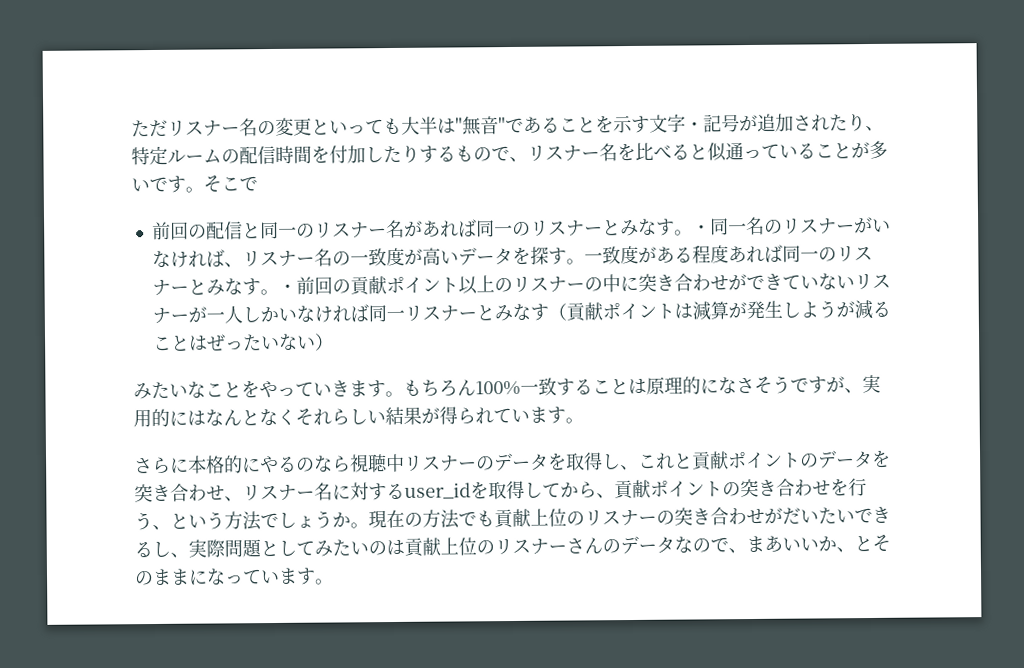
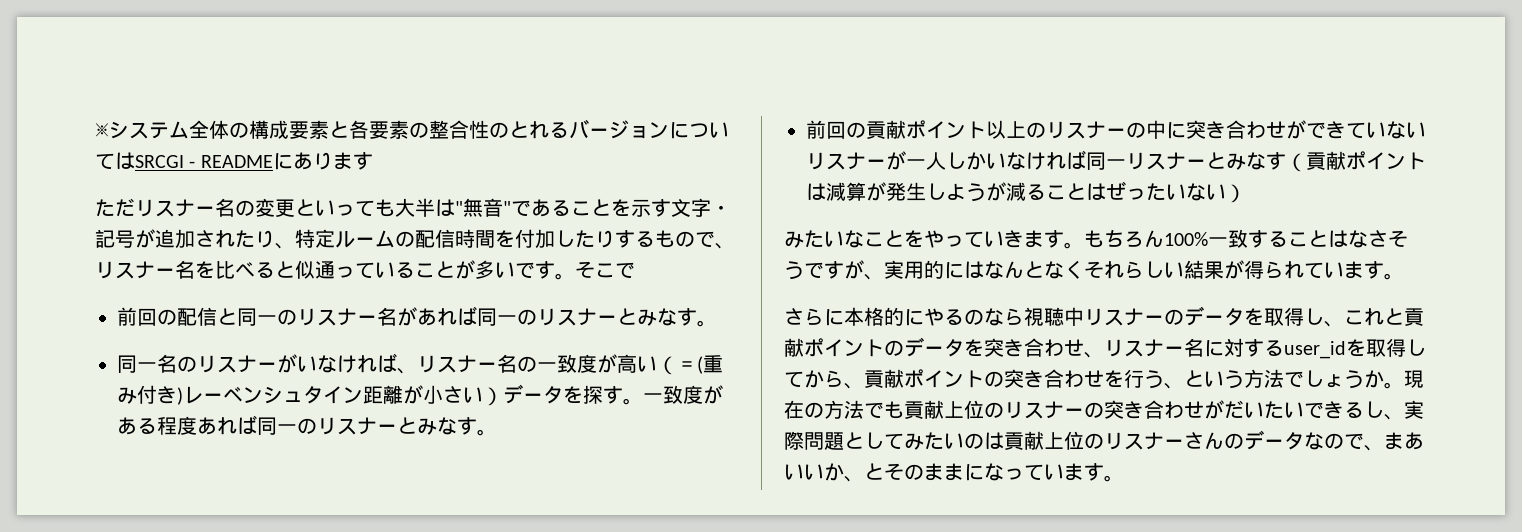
+ ※システム全体の構成要素と各要素の整合性のとれるバージョンについてはSRCGI - READMEにあります
- 前回の配信と同一のリスナー名があれば同一のリスナーとみなす。・同一名のリスナーがいなければ、リスナー名の一致度が高いデータを探す。
+ 前回の配信と同一のリスナー名があれば同一のリスナーとみなす。
+ 同一名のリスナーがいなければ、リスナー名の一致度が高い（＝(重み付き)レーベンシュタイン距離が小さい）データを探す。
- 一致度がある程度あれば同一のリスナーとみなす。・前回の貢献ポイント以上のリスナーの中に突き合わせができていないリスナーが一人しかいなければ同一リスナーとみなす（貢献ポイントは減算が発生しようが減ることはぜったいない）
+ 一致度がある程度あれば同一のリスナーとみなす。
+ 前回の貢献ポイント以上のリスナーの中に突き合わせができていないリスナーが一人しかいなければ同一リスナーとみなす（貢献ポイントは減算が発生しようが減ることはぜったいない）
- もちろん100%一致することは原理的になさそうですが、実用的にはなんとなくそれらしい結果が得られています。
+ もちろん100%一致することはなさそうですが、実用的にはなんとなくそれらしい結果が得られています。

